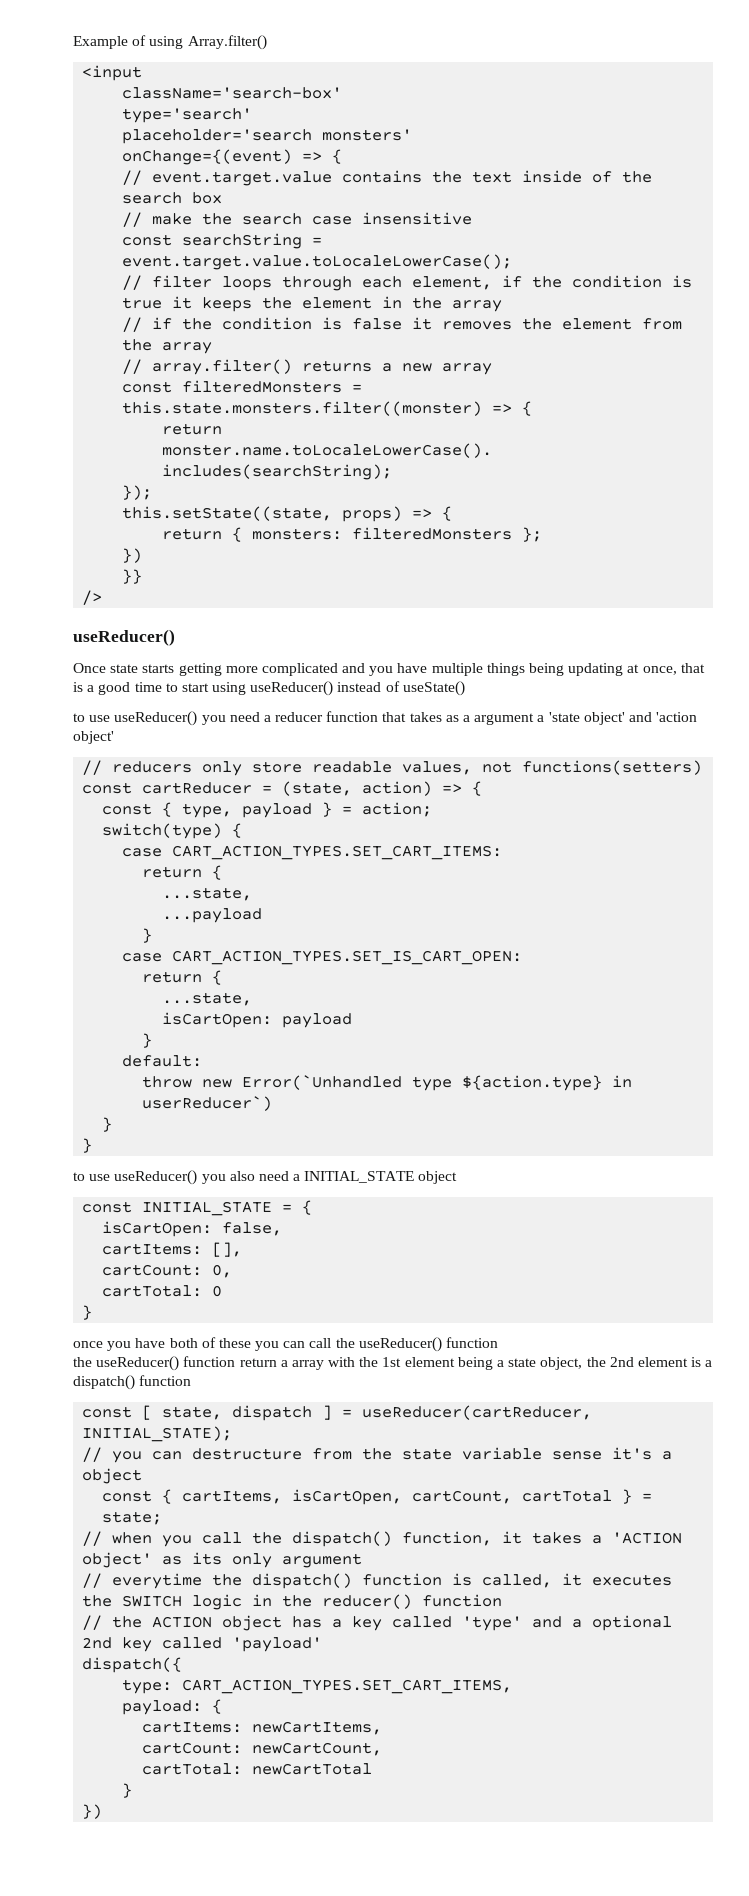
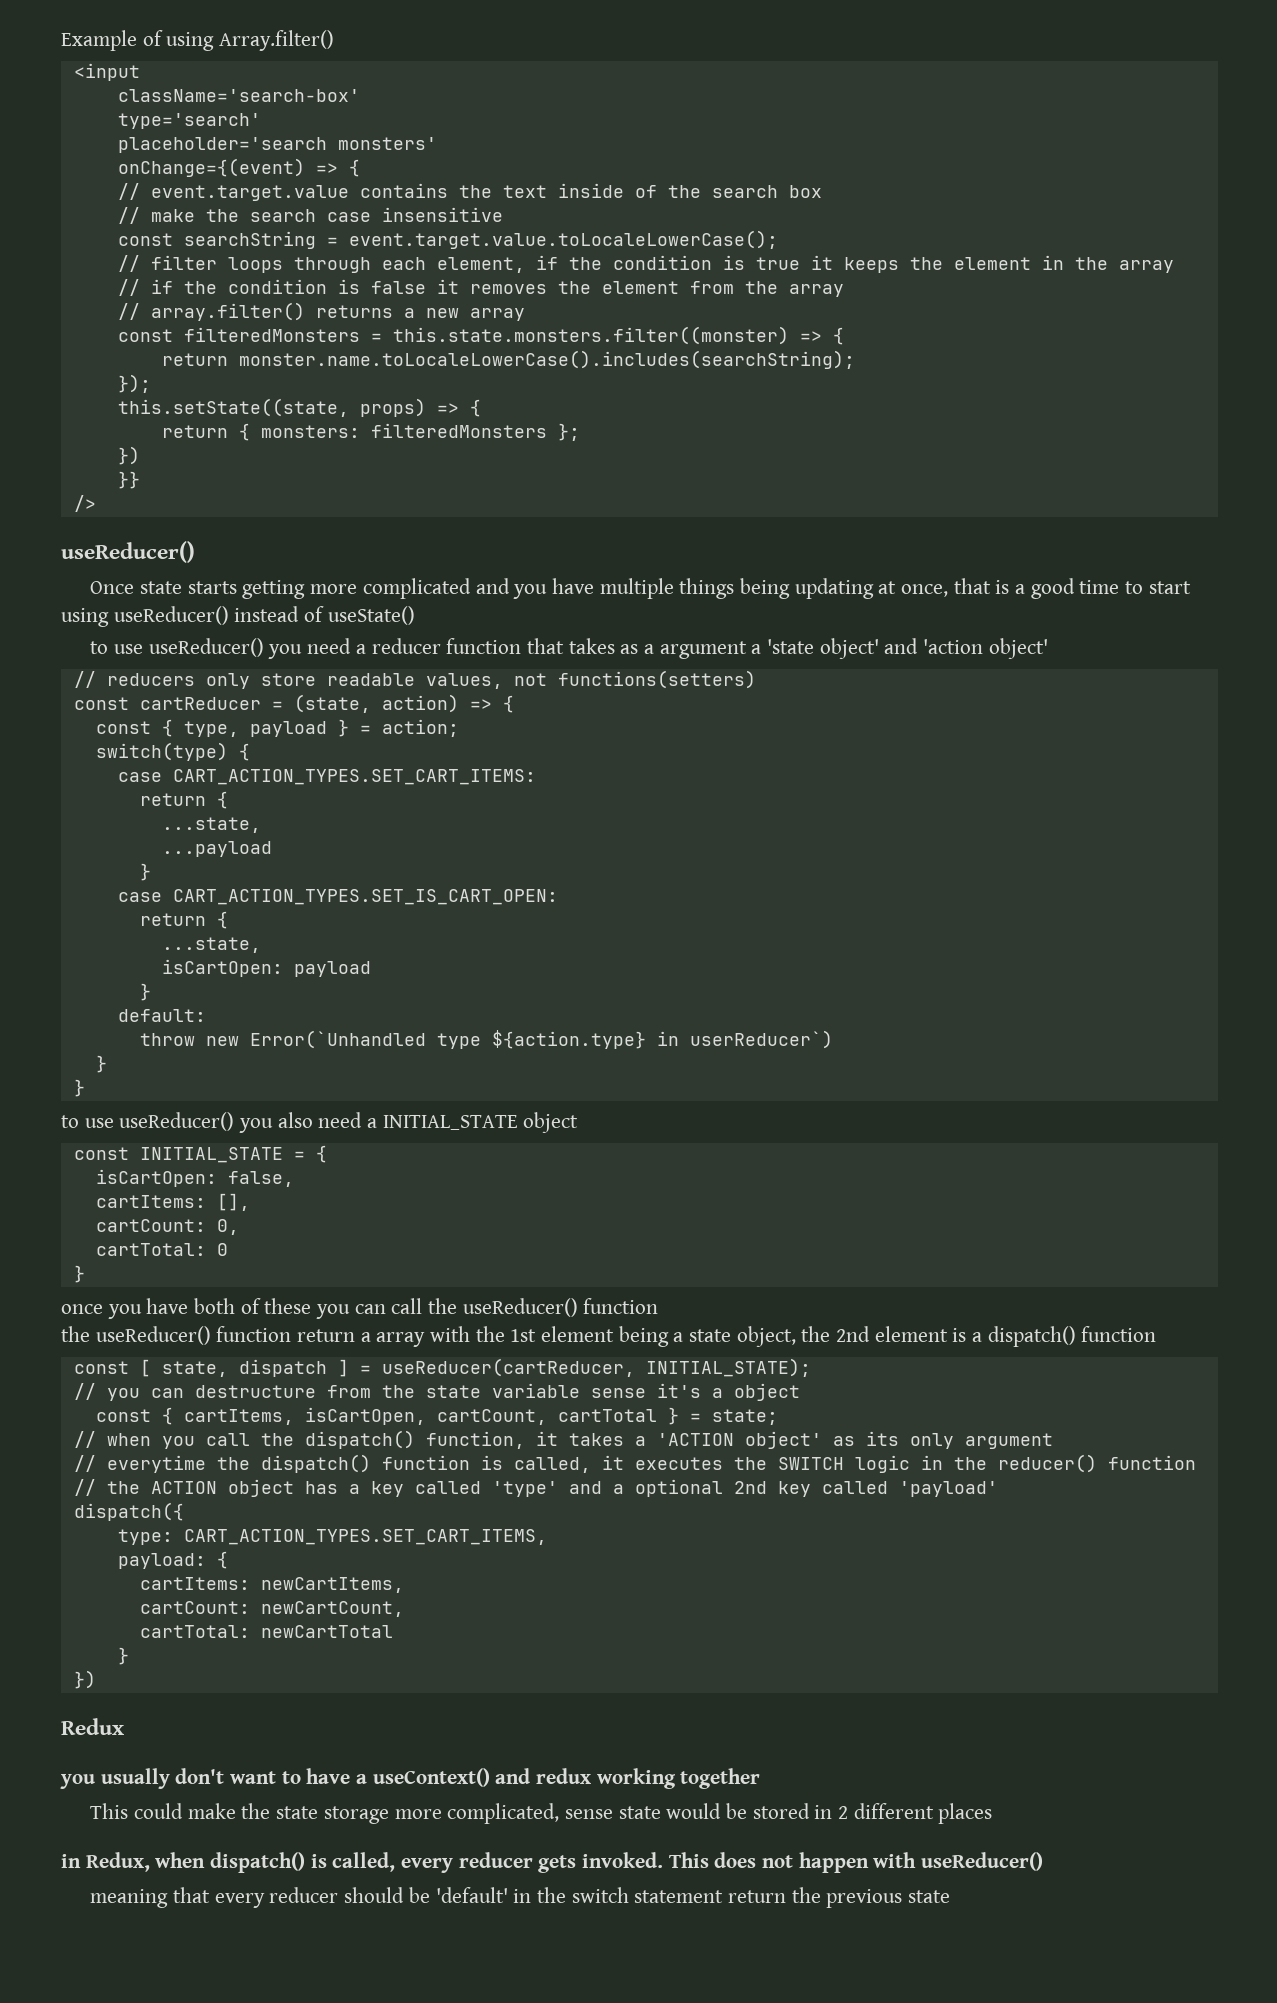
+ Redux
+ you usually don't want to have a useContext() and redux working together
+ This could make the state storage more complicated, sense state would be stored in 2 different places
+ in Redux, when dispatch() is called, every reducer gets invoked. This does not happen with useReducer()
+ meaning that every reducer should be 'default' in the switch statement return the previous state

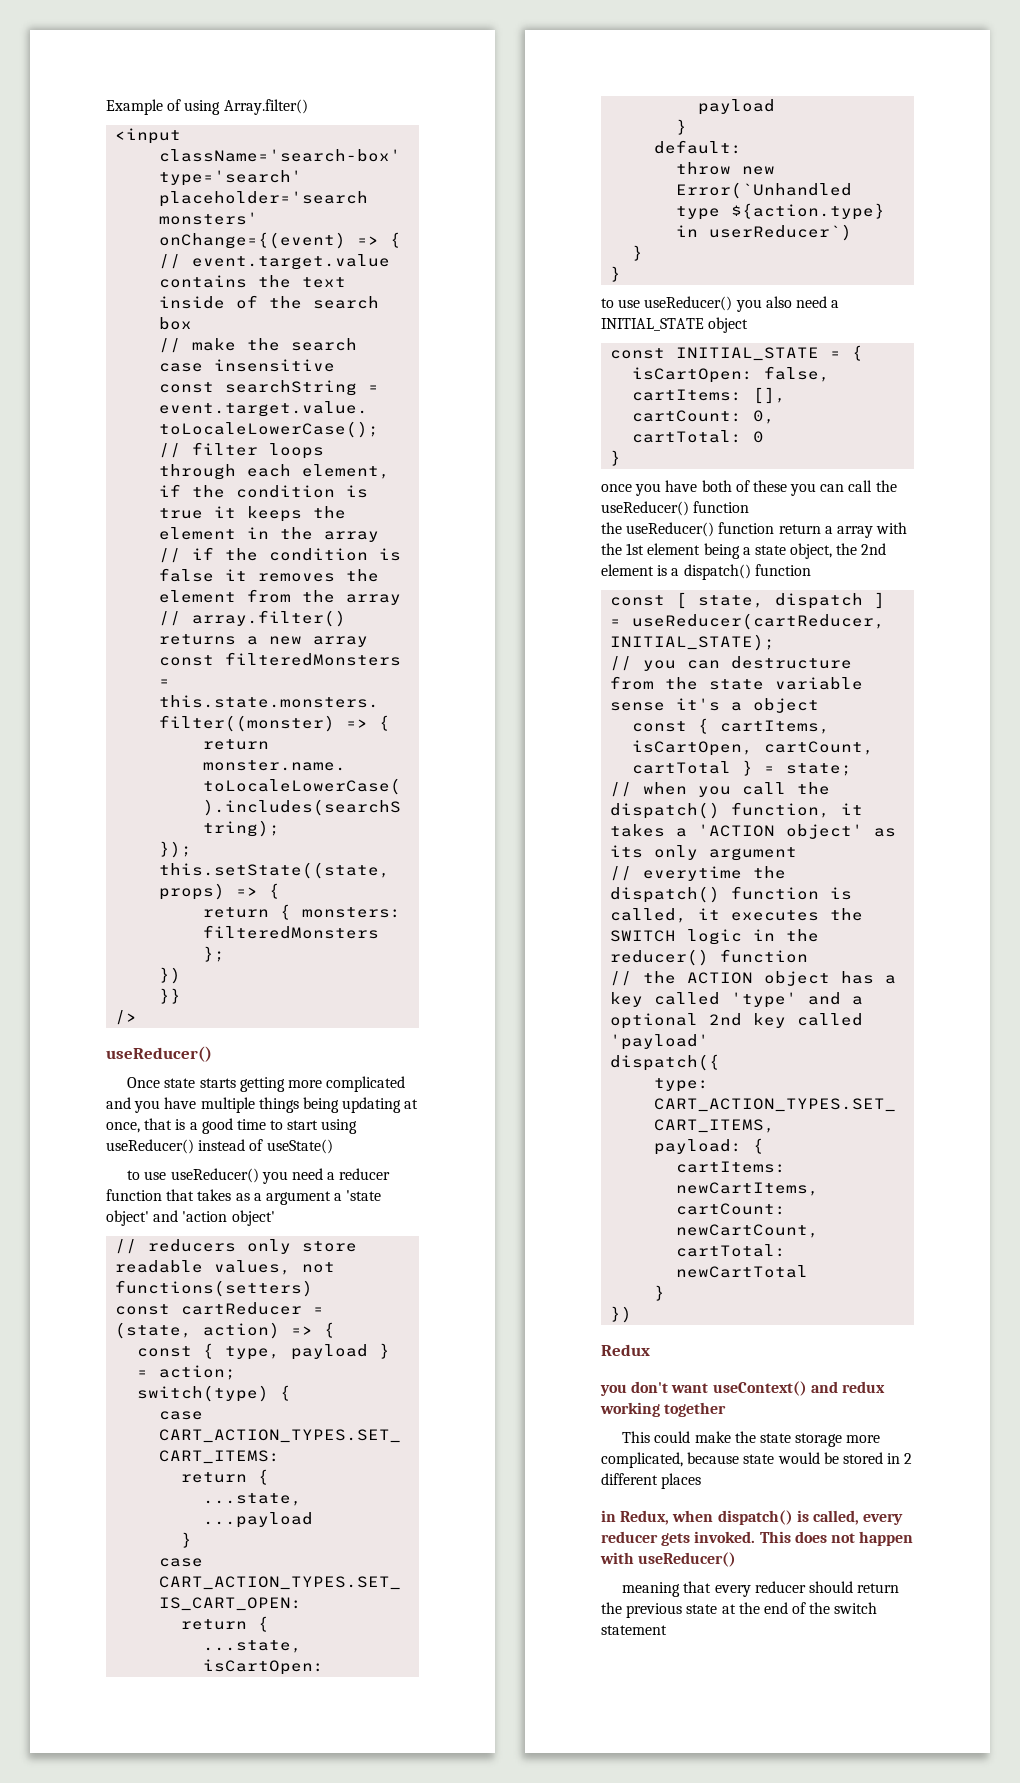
- you usually don't want to have a useContext() and redux working together
+ you don't want useContext() and redux working together
- This could make the state storage more complicated, sense state would be stored in 2 different places
+ This could make the state storage more complicated, because state would be stored in 2 different places
- meaning that every reducer should be 'default' in the switch statement return the previous state
+ meaning that every reducer should return the previous state at the end of the switch statement

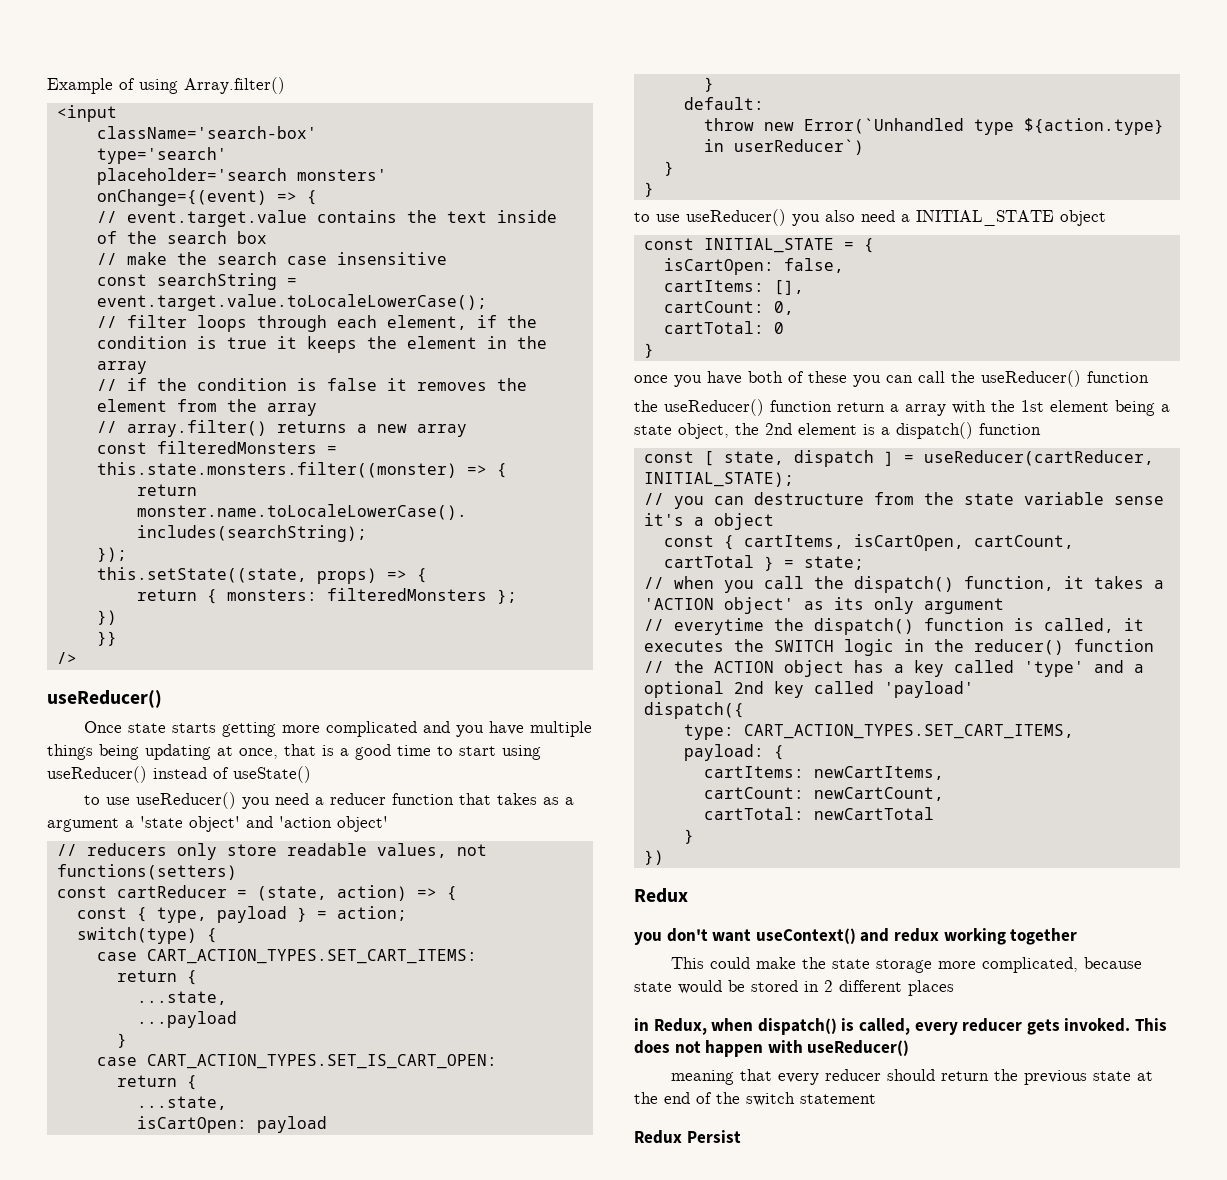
+ Redux Persist

